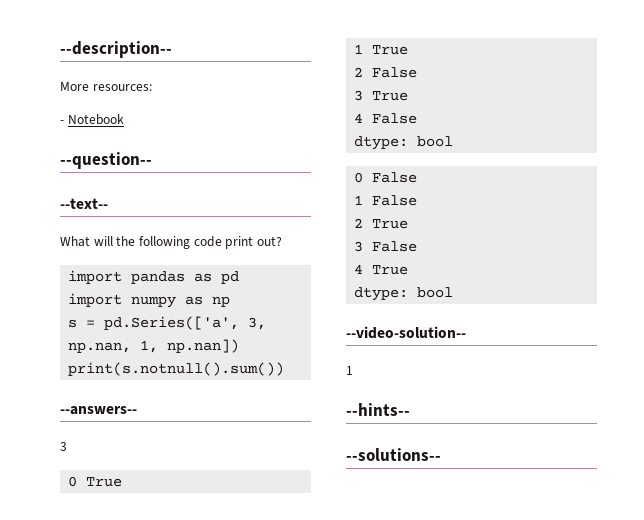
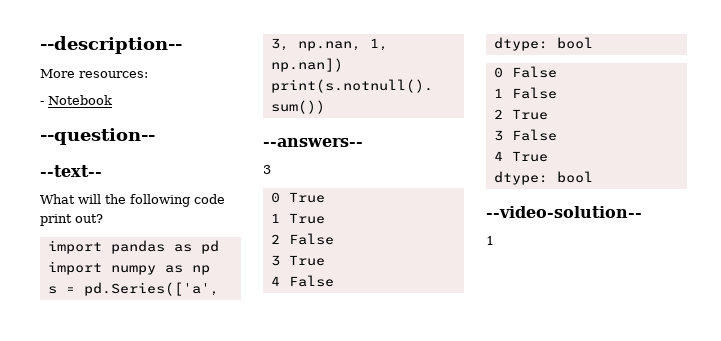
- --hints--
- --solutions--

